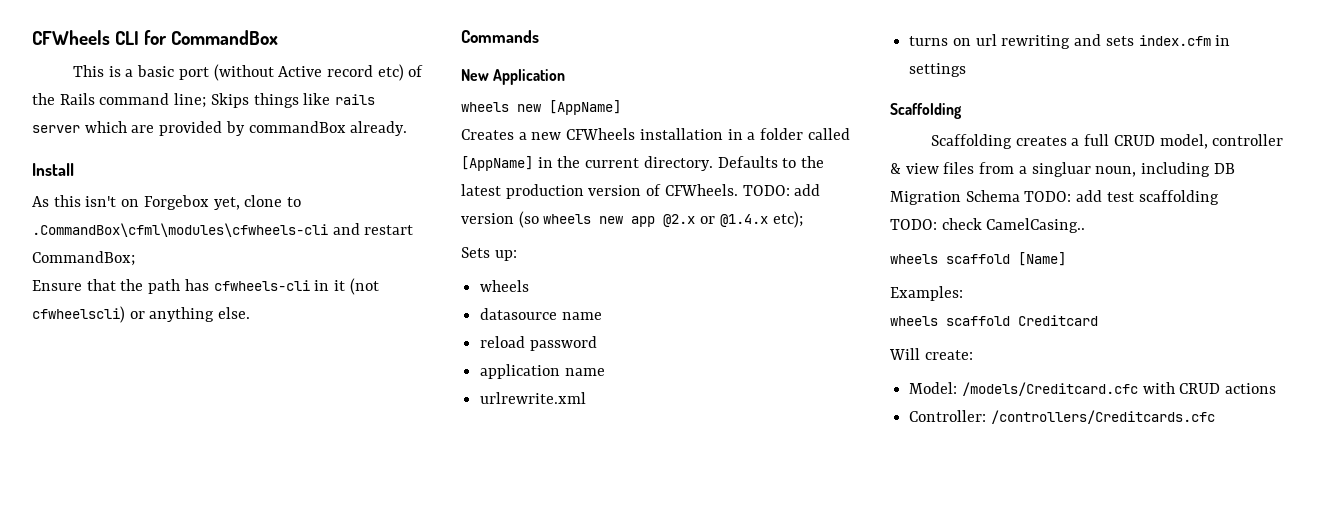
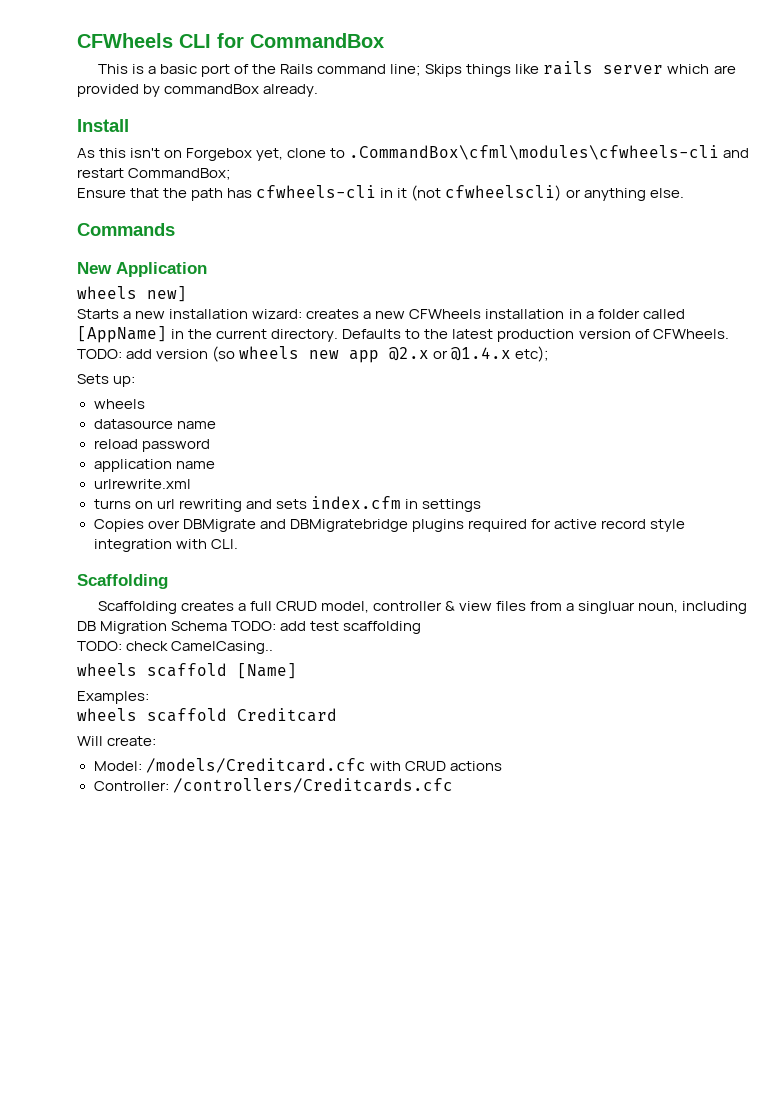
- This is a basic port (without Active record etc) of the Rails command line; Skips things like rails server which are provided by commandBox already.
+ This is a basic port of the Rails command line; Skips things like rails server which are provided by commandBox already.
- wheels new [AppName]
- Creates a new CFWheels installation in a folder called [AppName] in the current directory.
+ wheels new]
+ Starts a new installation wizard: creates a new CFWheels installation in a folder called [AppName] in the current directory.
+ Copies over DBMigrate and DBMigratebridge plugins required for active record style integration with CLI.

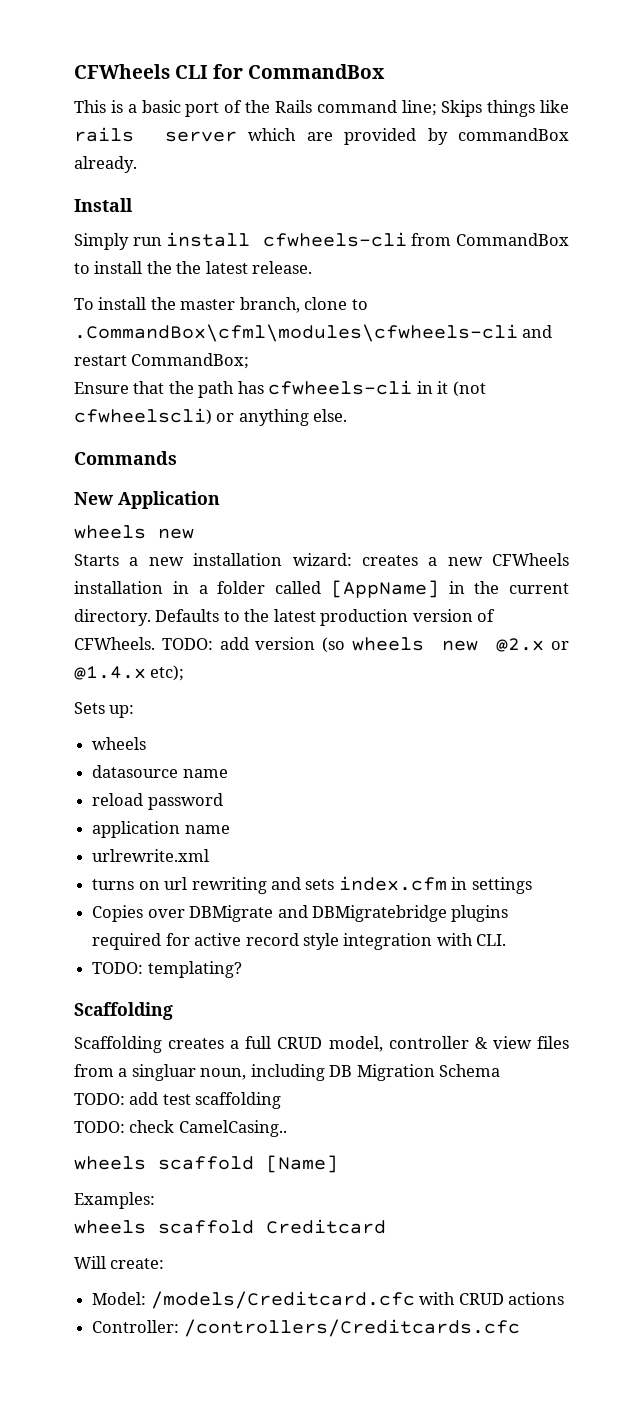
- As this isn't on Forgebox yet, clone to .CommandBox\cfml\modules\cfwheels-cli and restart CommandBox;
+ Simply run install cfwheels-cli from CommandBox to install the the latest release.
+ To install the master branch, clone to .CommandBox\cfml\modules\cfwheels-cli and restart CommandBox;
  New Application
- wheels new]
+ wheels new
- TODO: add version (so wheels new app @2.x or @1.4.x etc);
+ TODO: add version (so wheels new @2.x or @1.4.x etc);
+ TODO: templating?
- Scaffolding creates a full CRUD model, controller & view files from a singluar noun, including DB Migration Schema TODO: add test scaffolding
+ Scaffolding creates a full CRUD model, controller & view files from a singluar noun, including DB Migration Schema
+ TODO: add test scaffolding

